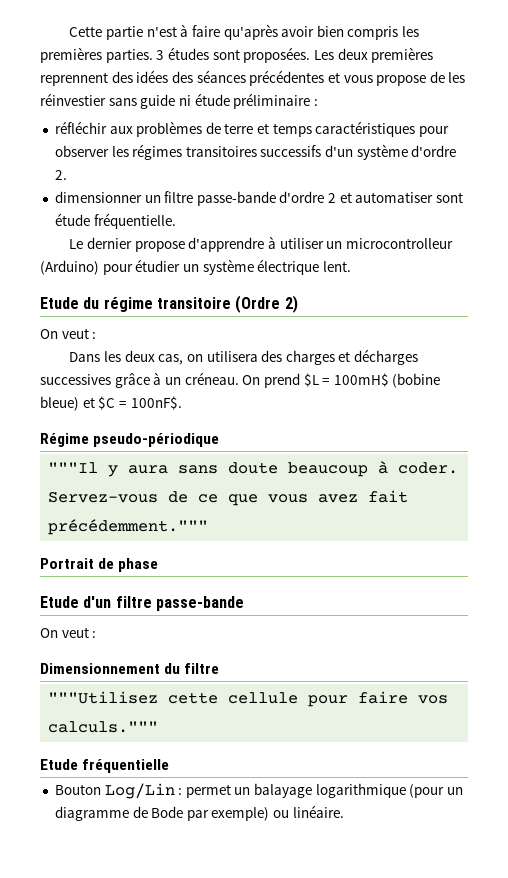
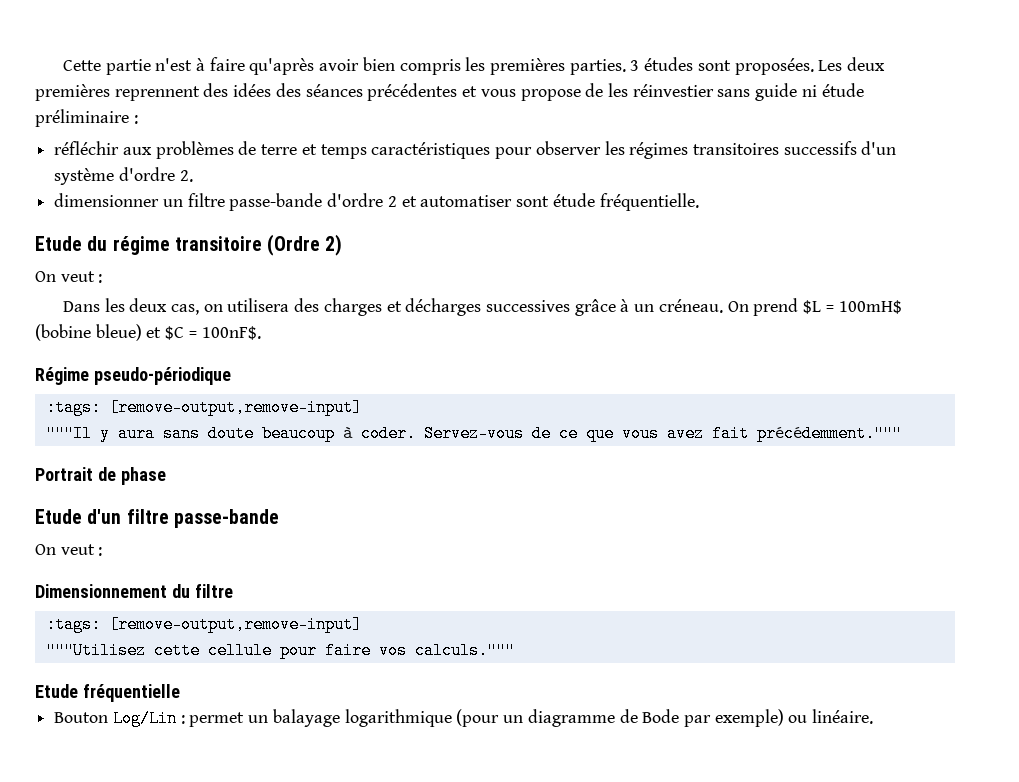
- Le dernier propose d'apprendre à utiliser un microcontrolleur (Arduino) pour étudier un système électrique lent.
  Régime pseudo-périodique
+ :tags: [remove-output,remove-input]
  Dimensionnement du filtre
+ :tags: [remove-output,remove-input]

